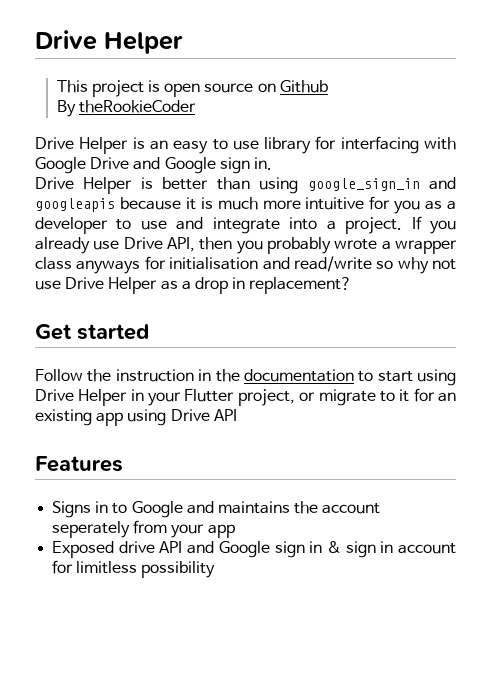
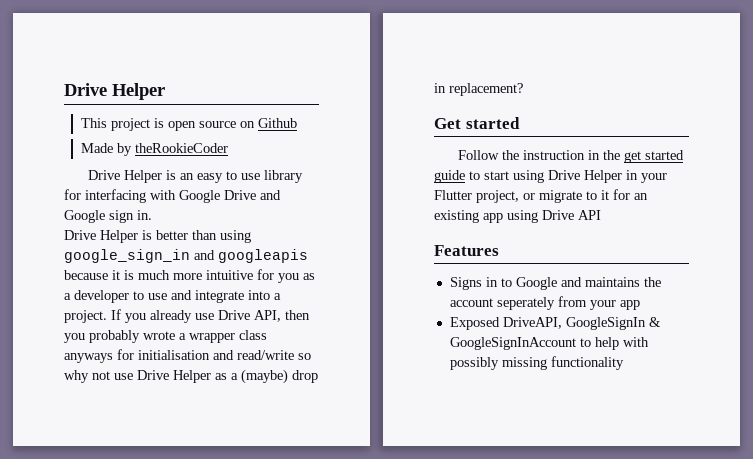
- By theRookieCoder
+ Made by theRookieCoder
- If you already use Drive API, then you probably wrote a wrapper class anyways for initialisation and read/write so why not use Drive Helper as a drop in replacement?
+ If you already use Drive API, then you probably wrote a wrapper class anyways for initialisation and read/write so why not use Drive Helper as a (maybe) drop in replacement?
- Follow the instruction in the documentation to start using Drive Helper in your Flutter project, or migrate to it for an existing app using Drive API
+ Follow the instruction in the get started guide to start using Drive Helper in your Flutter project, or migrate to it for an existing app using Drive API
- Exposed drive API and Google sign in & sign in account for limitless possibility
+ Exposed DriveAPI, GoogleSignIn & GoogleSignInAccount to help with possibly missing functionality

